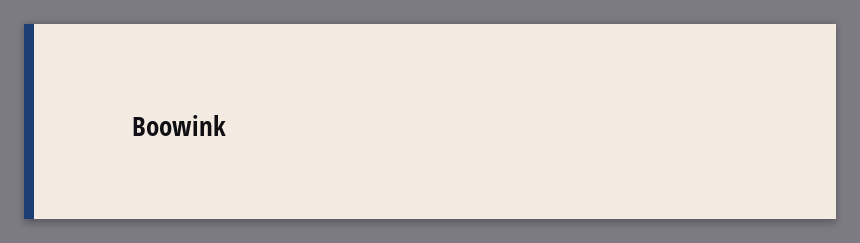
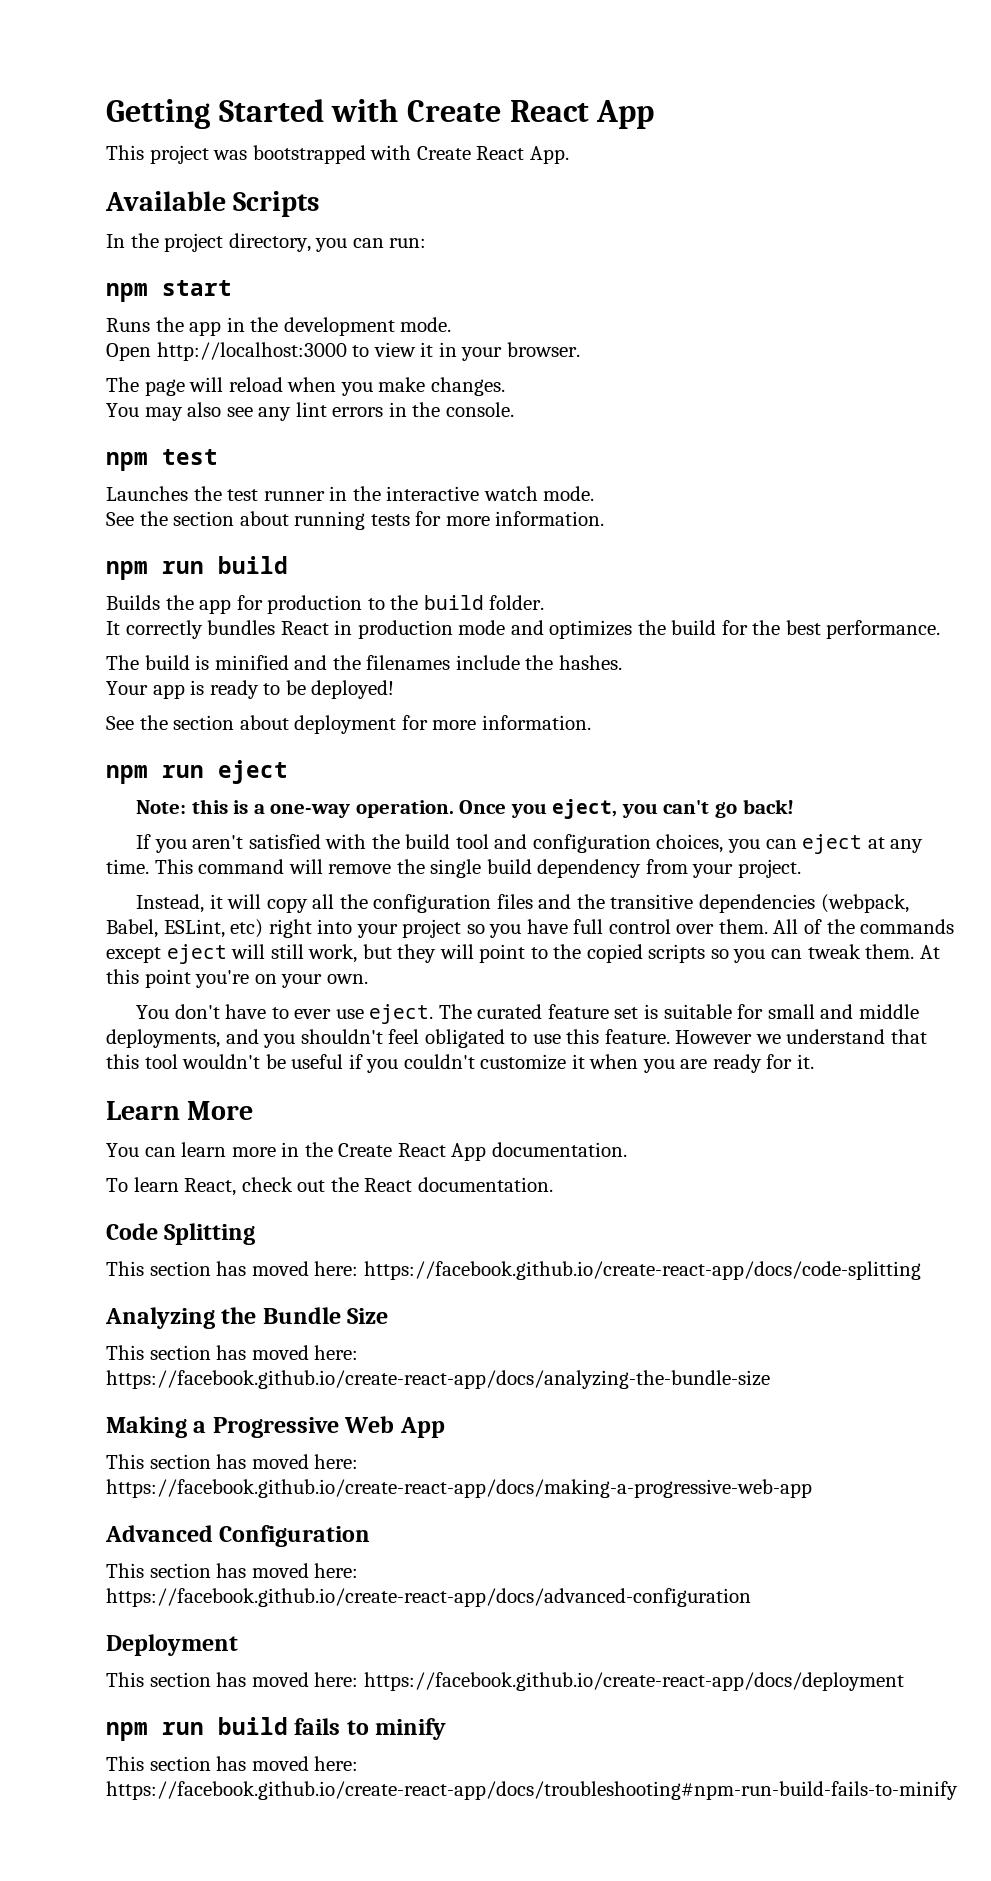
- Boowink
+ Getting Started with Create React App
+ This project was bootstrapped with Create React App.
+ Available Scripts
+ In the project directory, you can run:
+ npm start
+ Runs the app in the development mode.
+ Open http://localhost:3000 to view it in your browser.
+ The page will reload when you make changes.
+ You may also see any lint errors in the console.
+ npm test
+ Launches the test runner in the interactive watch mode.
+ See the section about running tests for more information.
+ npm run build
+ Builds the app for production to the build folder.
+ It correctly bundles React in production mode and optimizes the build for the best performance.
+ The build is minified and the filenames include the hashes.
+ Your app is ready to be deployed!
+ See the section about deployment for more information.
+ npm run eject
+ Note: this is a one-way operation. Once you eject, you can't go back!
+ If you aren't satisfied with the build tool and configuration choices, you can eject at any time. This command will remove the single build dependency from your project.
+ Instead, it will copy all the configuration files and the transitive dependencies (webpack, Babel, ESLint, etc) right into your project so you have full control over them. All of the commands except eject will still work, but they will point to the copied scripts so you can tweak them. At this point you're on your own.
+ You don't have to ever use eject. The curated feature set is suitable for small and middle deployments, and you shouldn't feel obligated to use this feature. However we understand that this tool wouldn't be useful if you couldn't customize it when you are ready for it.
+ Learn More
+ You can learn more in the Create React App documentation.
+ To learn React, check out the React documentation.
+ Code Splitting
+ This section has moved here: https://facebook.github.io/create-react-app/docs/code-splitting
+ Analyzing the Bundle Size
+ This section has moved here: https://facebook.github.io/create-react-app/docs/analyzing-the-bundle-size
+ Making a Progressive Web App
+ This section has moved here: https://facebook.github.io/create-react-app/docs/making-a-progressive-web-app
+ Advanced Configuration
+ This section has moved here: https://facebook.github.io/create-react-app/docs/advanced-configuration
+ Deployment
+ This section has moved here: https://facebook.github.io/create-react-app/docs/deployment
+ npm run build fails to minify
+ This section has moved here: https://facebook.github.io/create-react-app/docs/troubleshooting#npm-run-build-fails-to-minify

